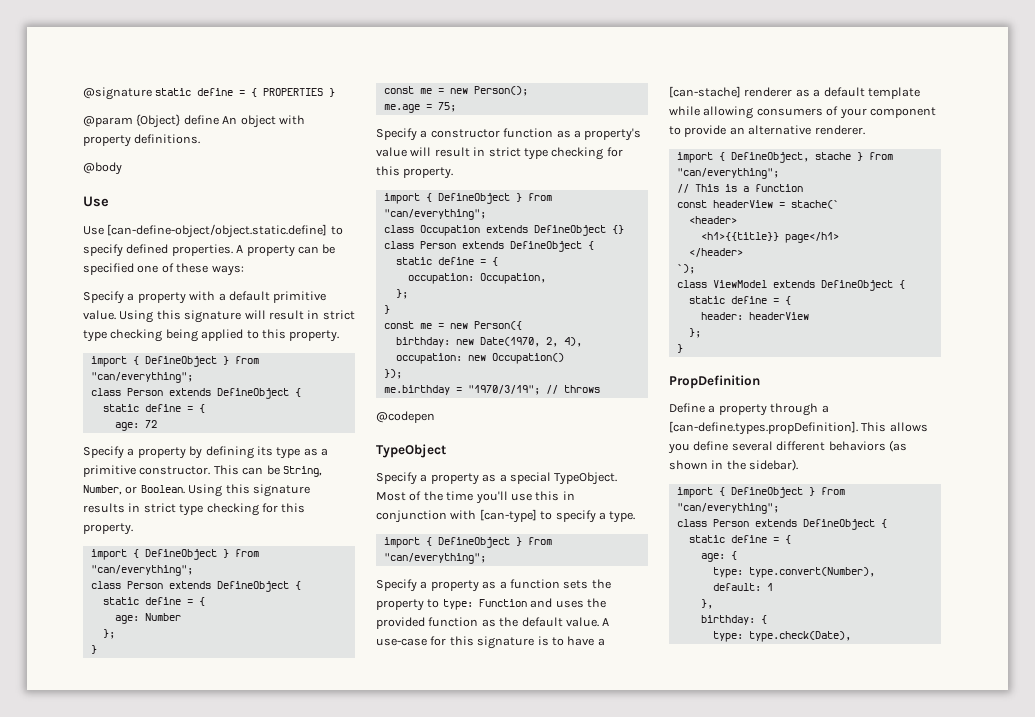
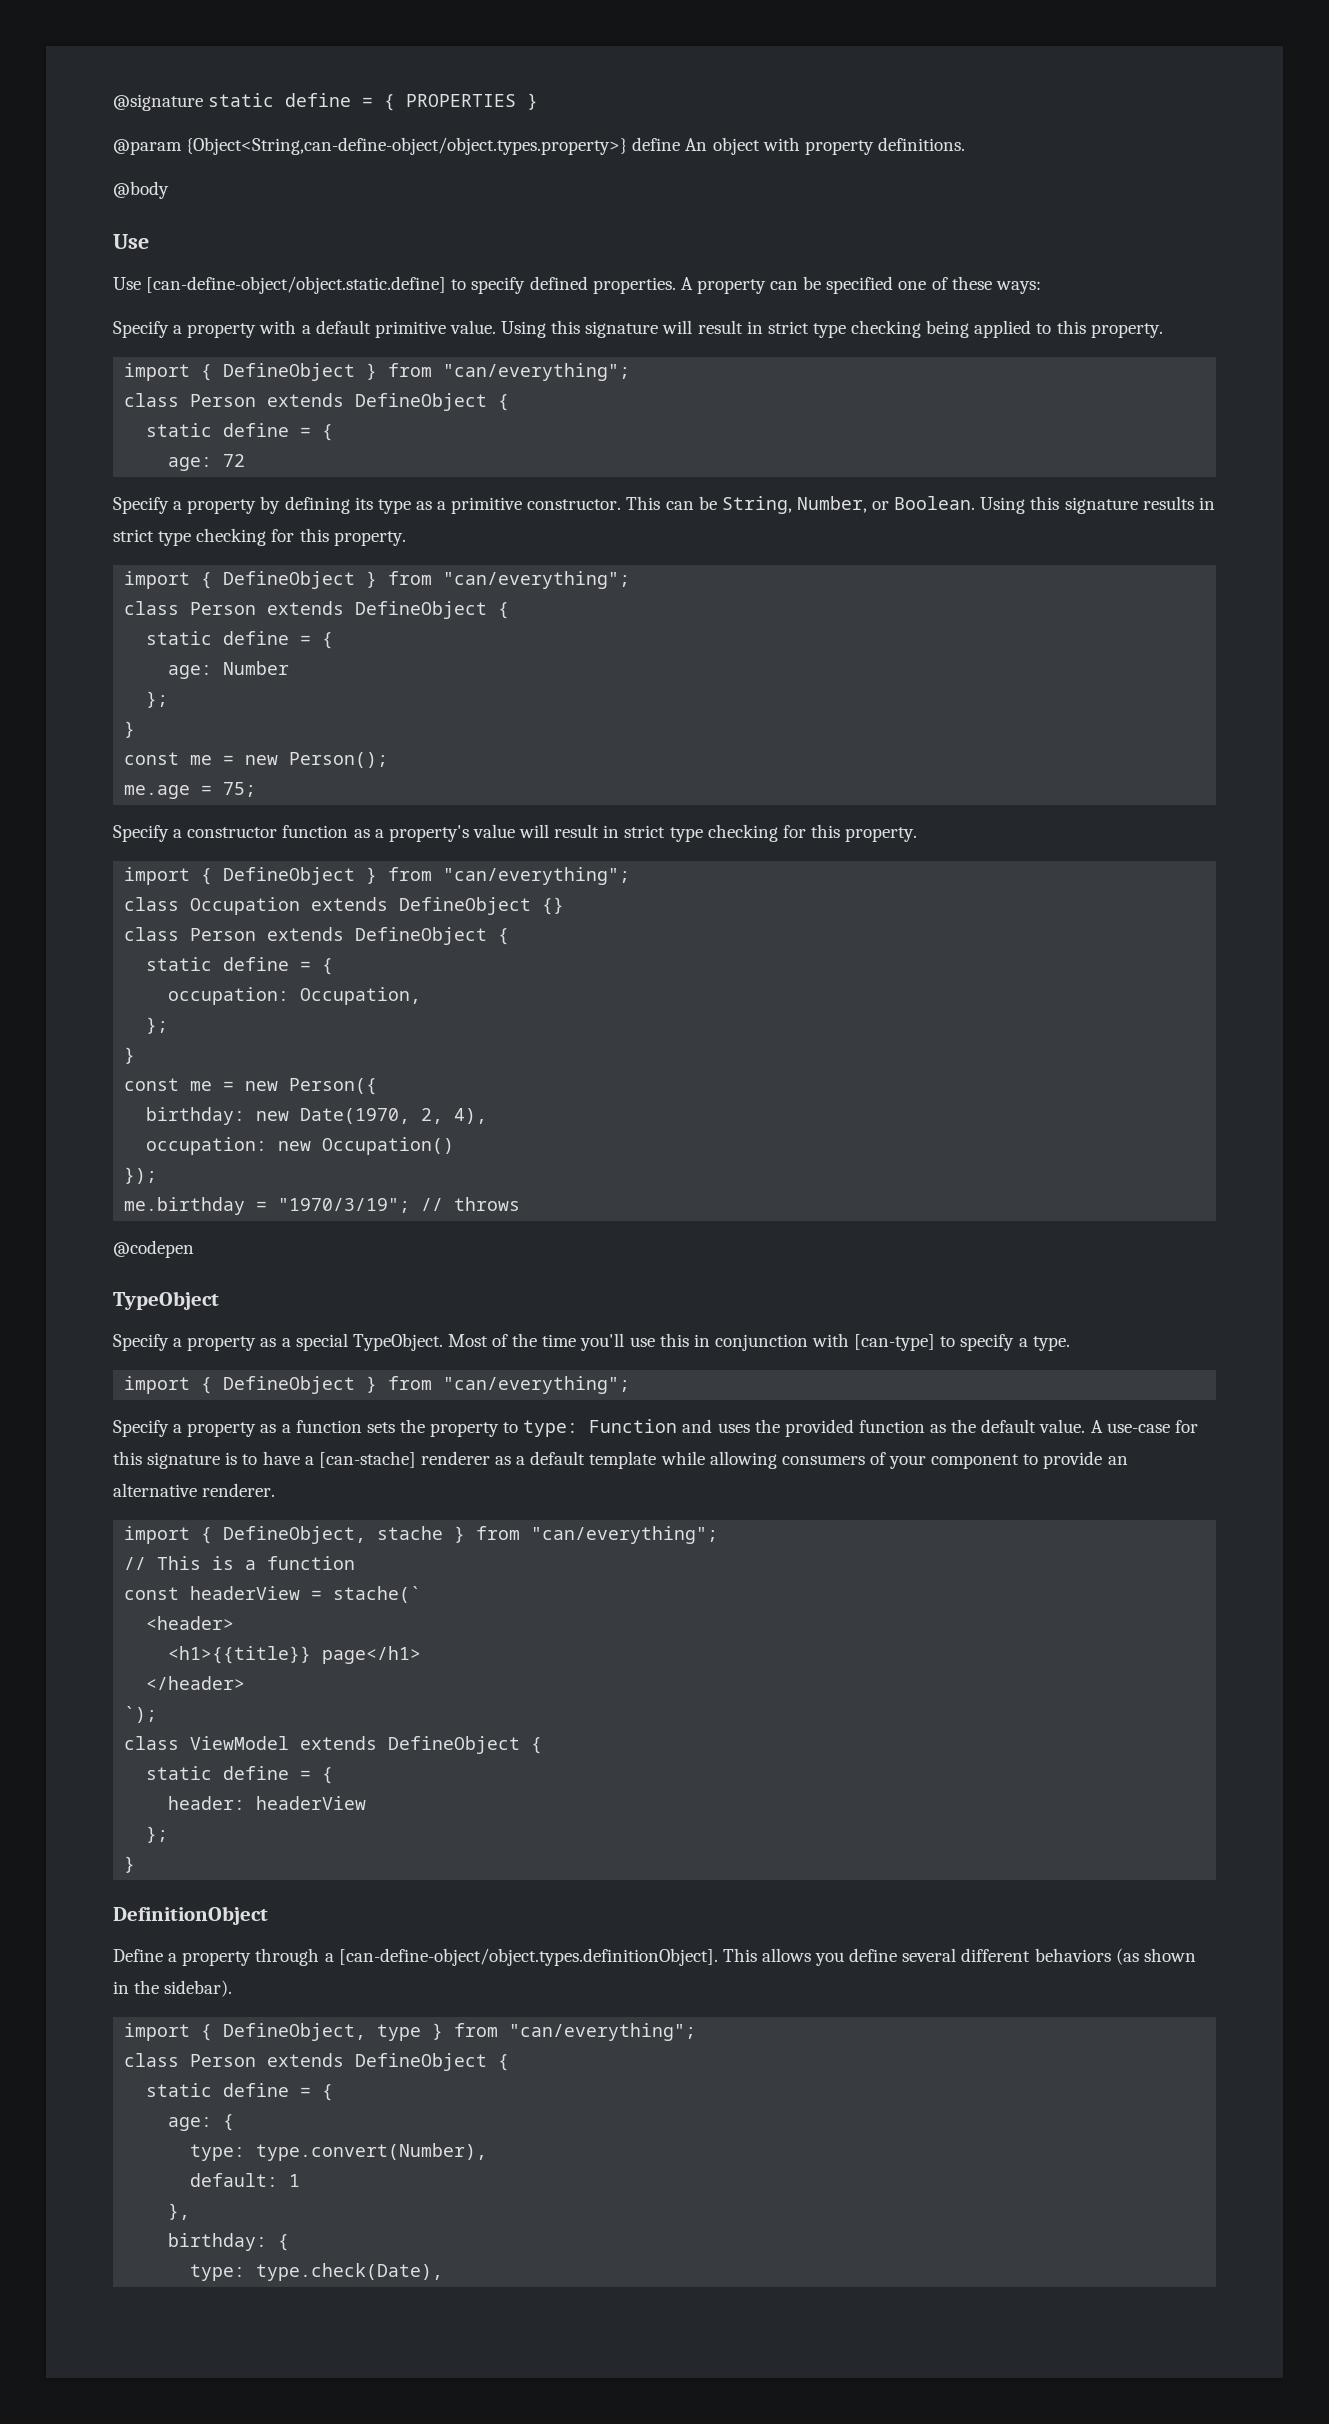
- @param {Object} define An object with property definitions.
+ @param {Object<String,can-define-object/object.types.property>} define An object with property definitions.
- PropDefinition
+ DefinitionObject
- Define a property through a [can-define.types.propDefinition]. This allows you define several different behaviors (as shown in the sidebar).
- import { DefineObject } from "can/everything";
+ Define a property through a [can-define-object/object.types.definitionObject]. This allows you define several different behaviors (as shown in the sidebar).
+ import { DefineObject, type } from "can/everything";

